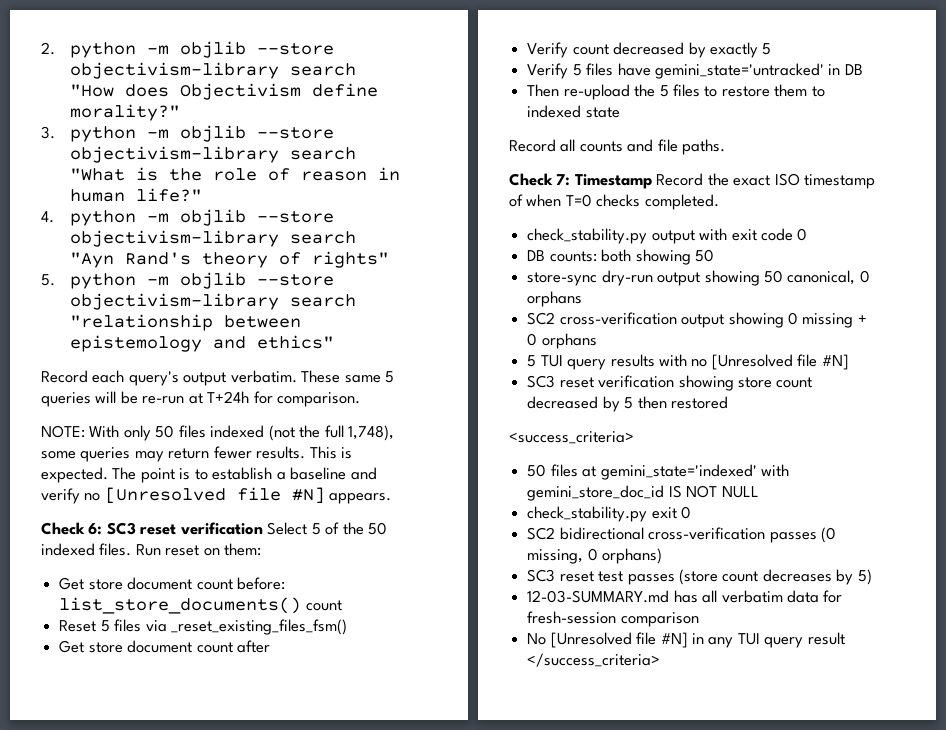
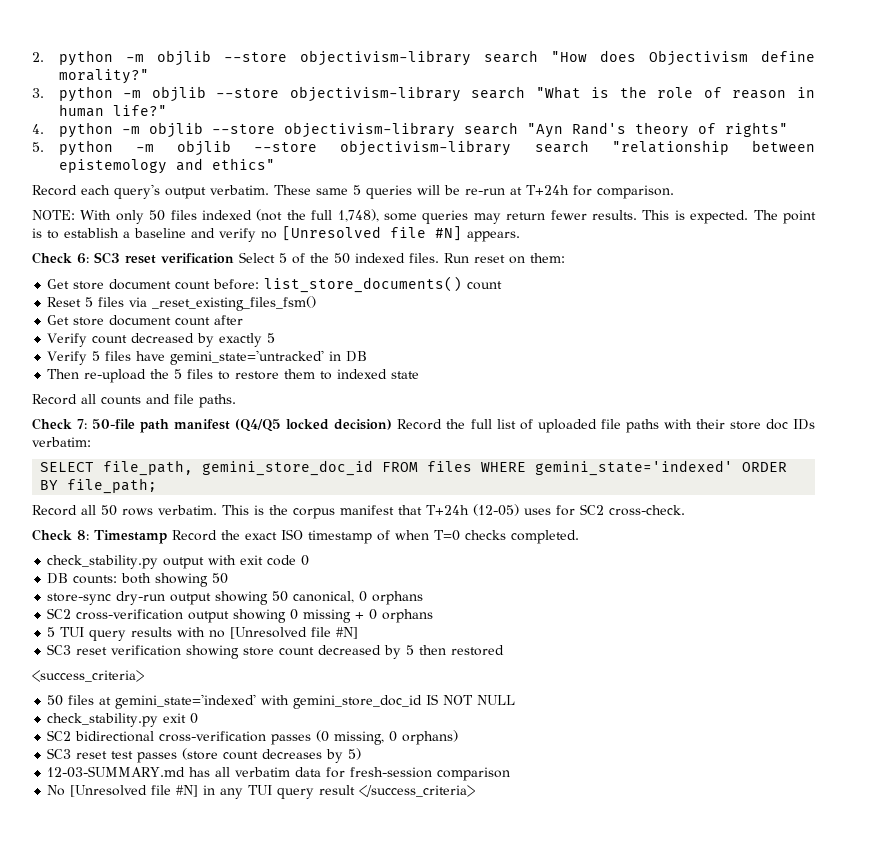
- Check 7: Timestamp Record the exact ISO timestamp of when T=0 checks completed.
+ Check 7: 50-file path manifest (Q4/Q5 locked decision) Record the full list of uploaded file paths with their store doc IDs verbatim:
+ SELECT file_path, gemini_store_doc_id FROM files WHERE gemini_state='indexed' ORDER BY file_path;
+ Record all 50 rows verbatim. This is the corpus manifest that T+24h (12-05) uses for SC2 cross-check.
+ Check 8: Timestamp Record the exact ISO timestamp of when T=0 checks completed.

